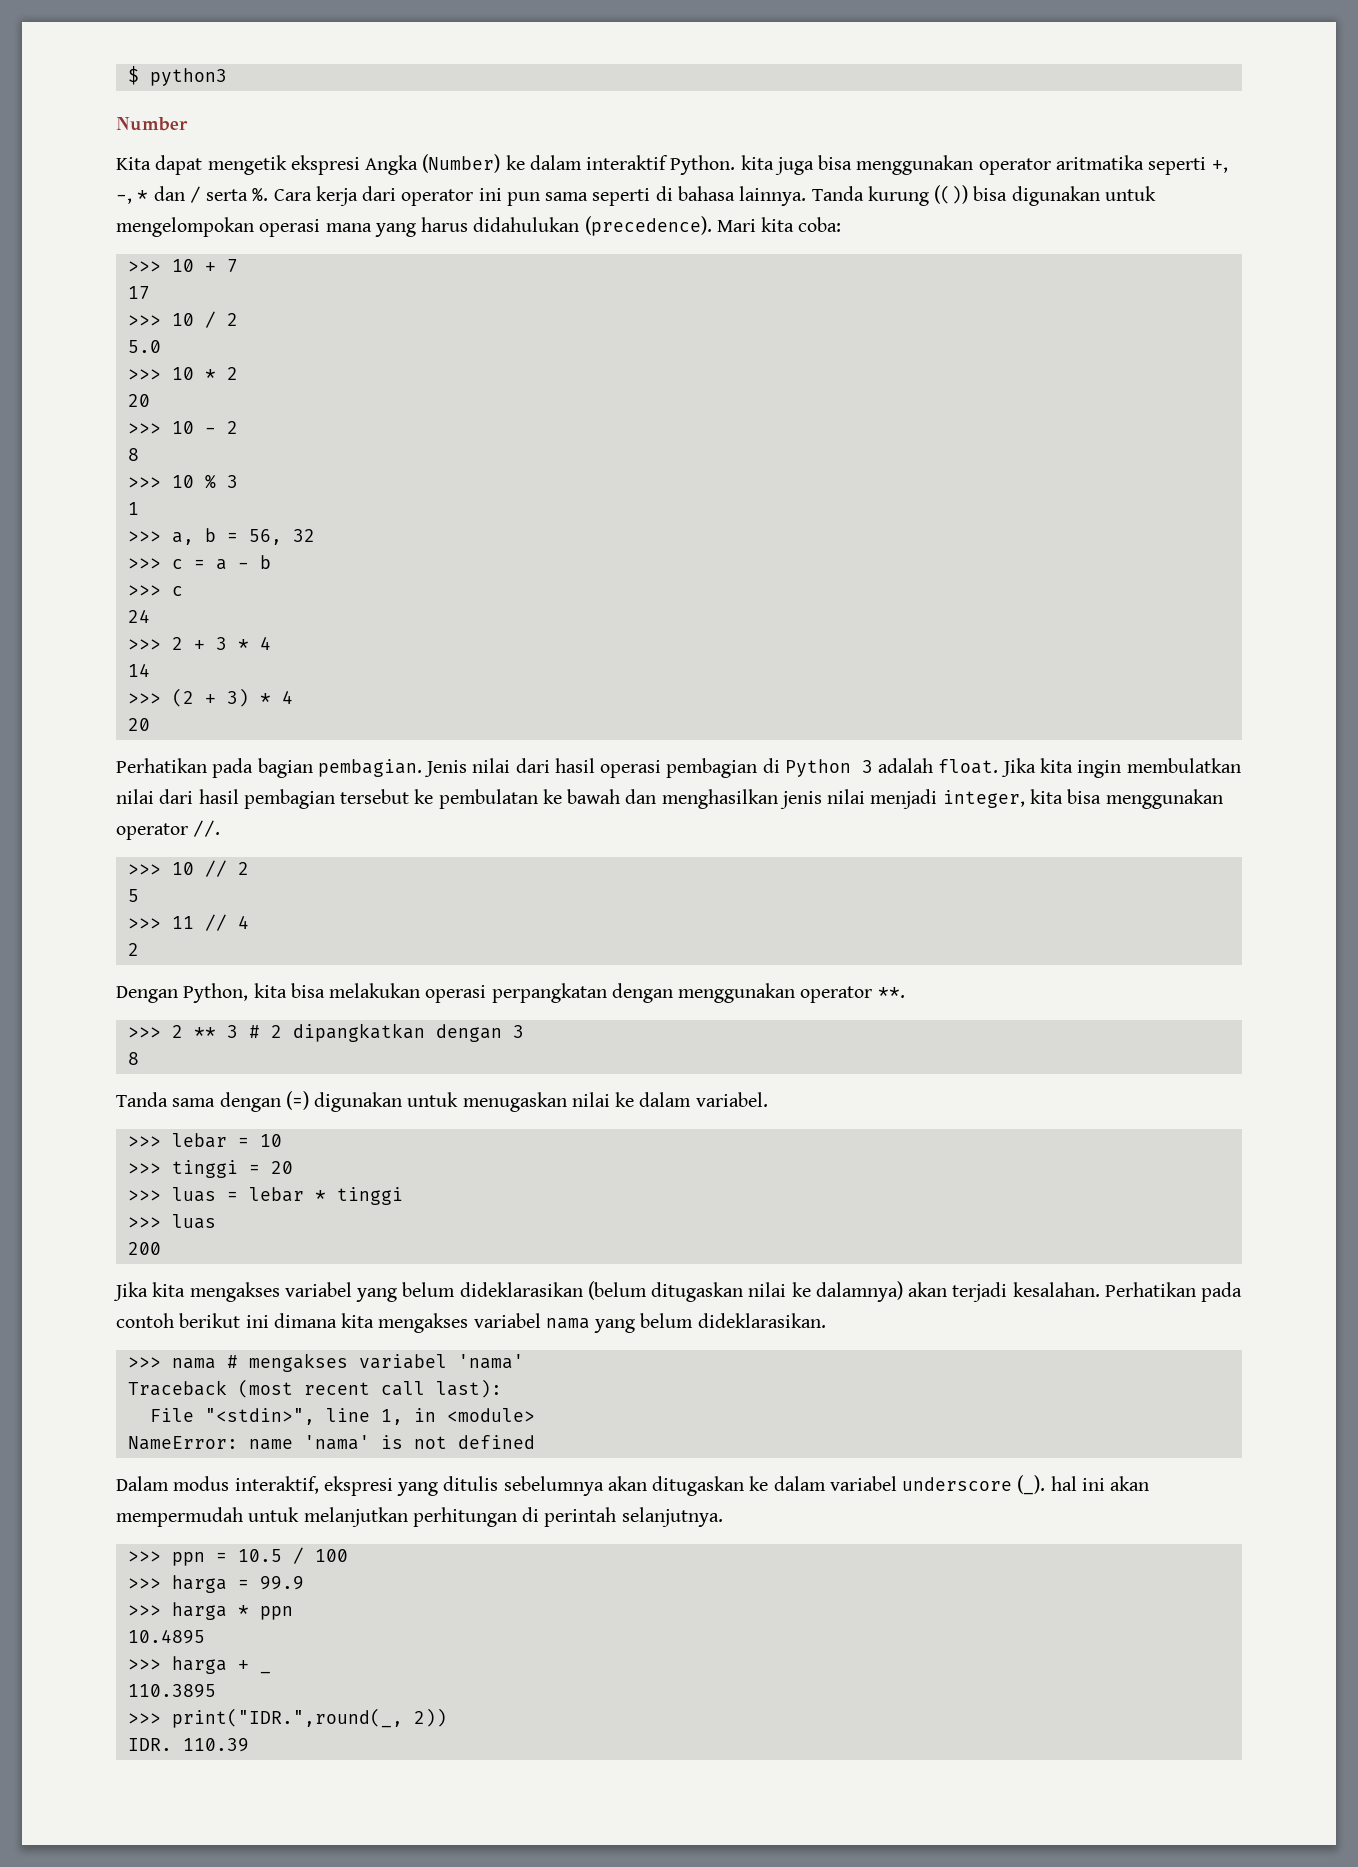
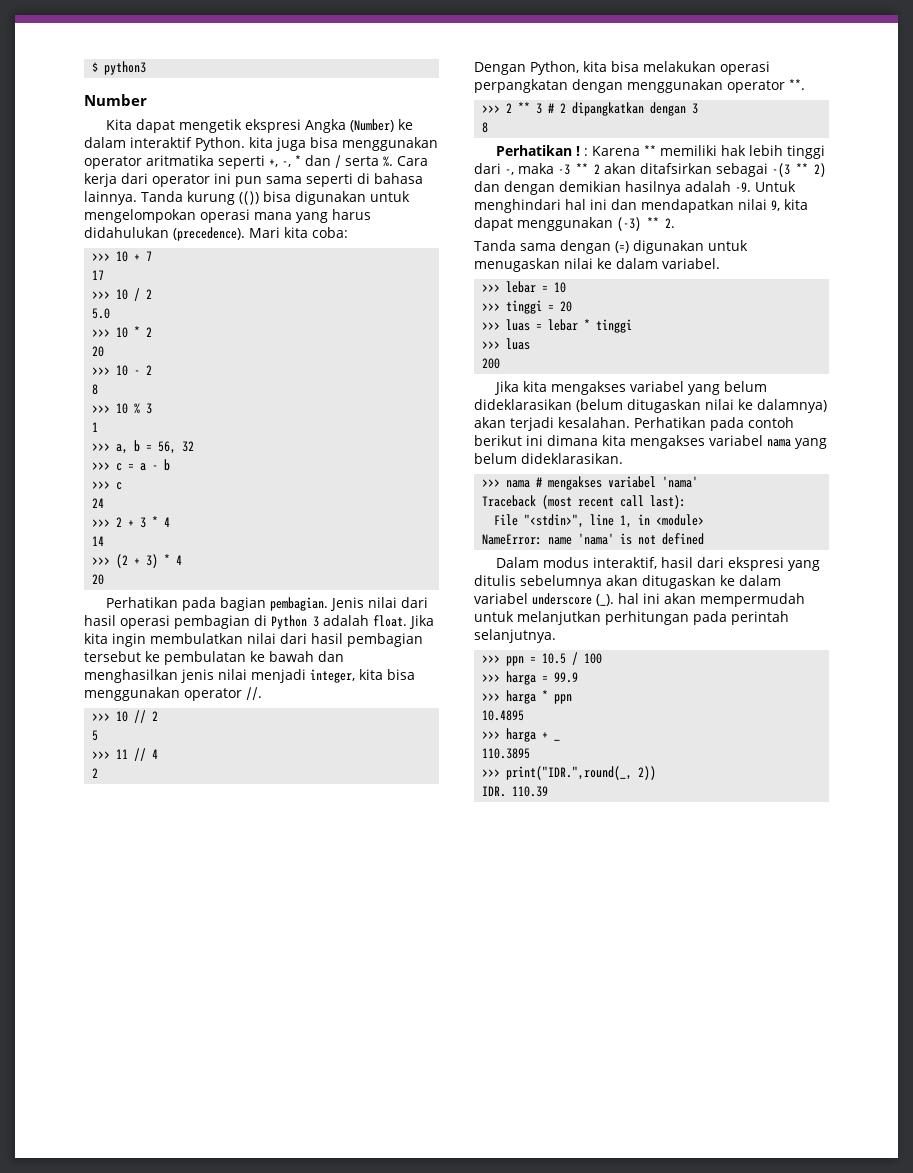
+ Perhatikan ! : Karena ** memiliki hak lebih tinggi dari -, maka -3 ** 2 akan ditafsirkan sebagai -(3 ** 2) dan dengan demikian hasilnya adalah -9. Untuk menghindari hal ini dan mendapatkan nilai 9, kita dapat menggunakan (-3) ** 2.
- Dalam modus interaktif, ekspresi yang ditulis sebelumnya akan ditugaskan ke dalam variabel underscore (_). hal ini akan mempermudah untuk melanjutkan perhitungan di perintah selanjutnya.
+ Dalam modus interaktif, hasil dari ekspresi yang ditulis sebelumnya akan ditugaskan ke dalam variabel underscore (_). hal ini akan mempermudah untuk melanjutkan perhitungan pada perintah selanjutnya.

